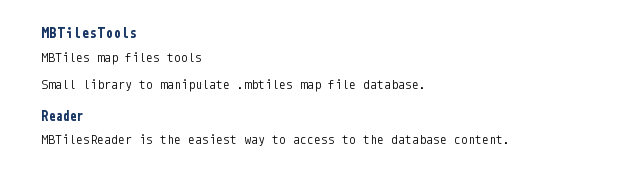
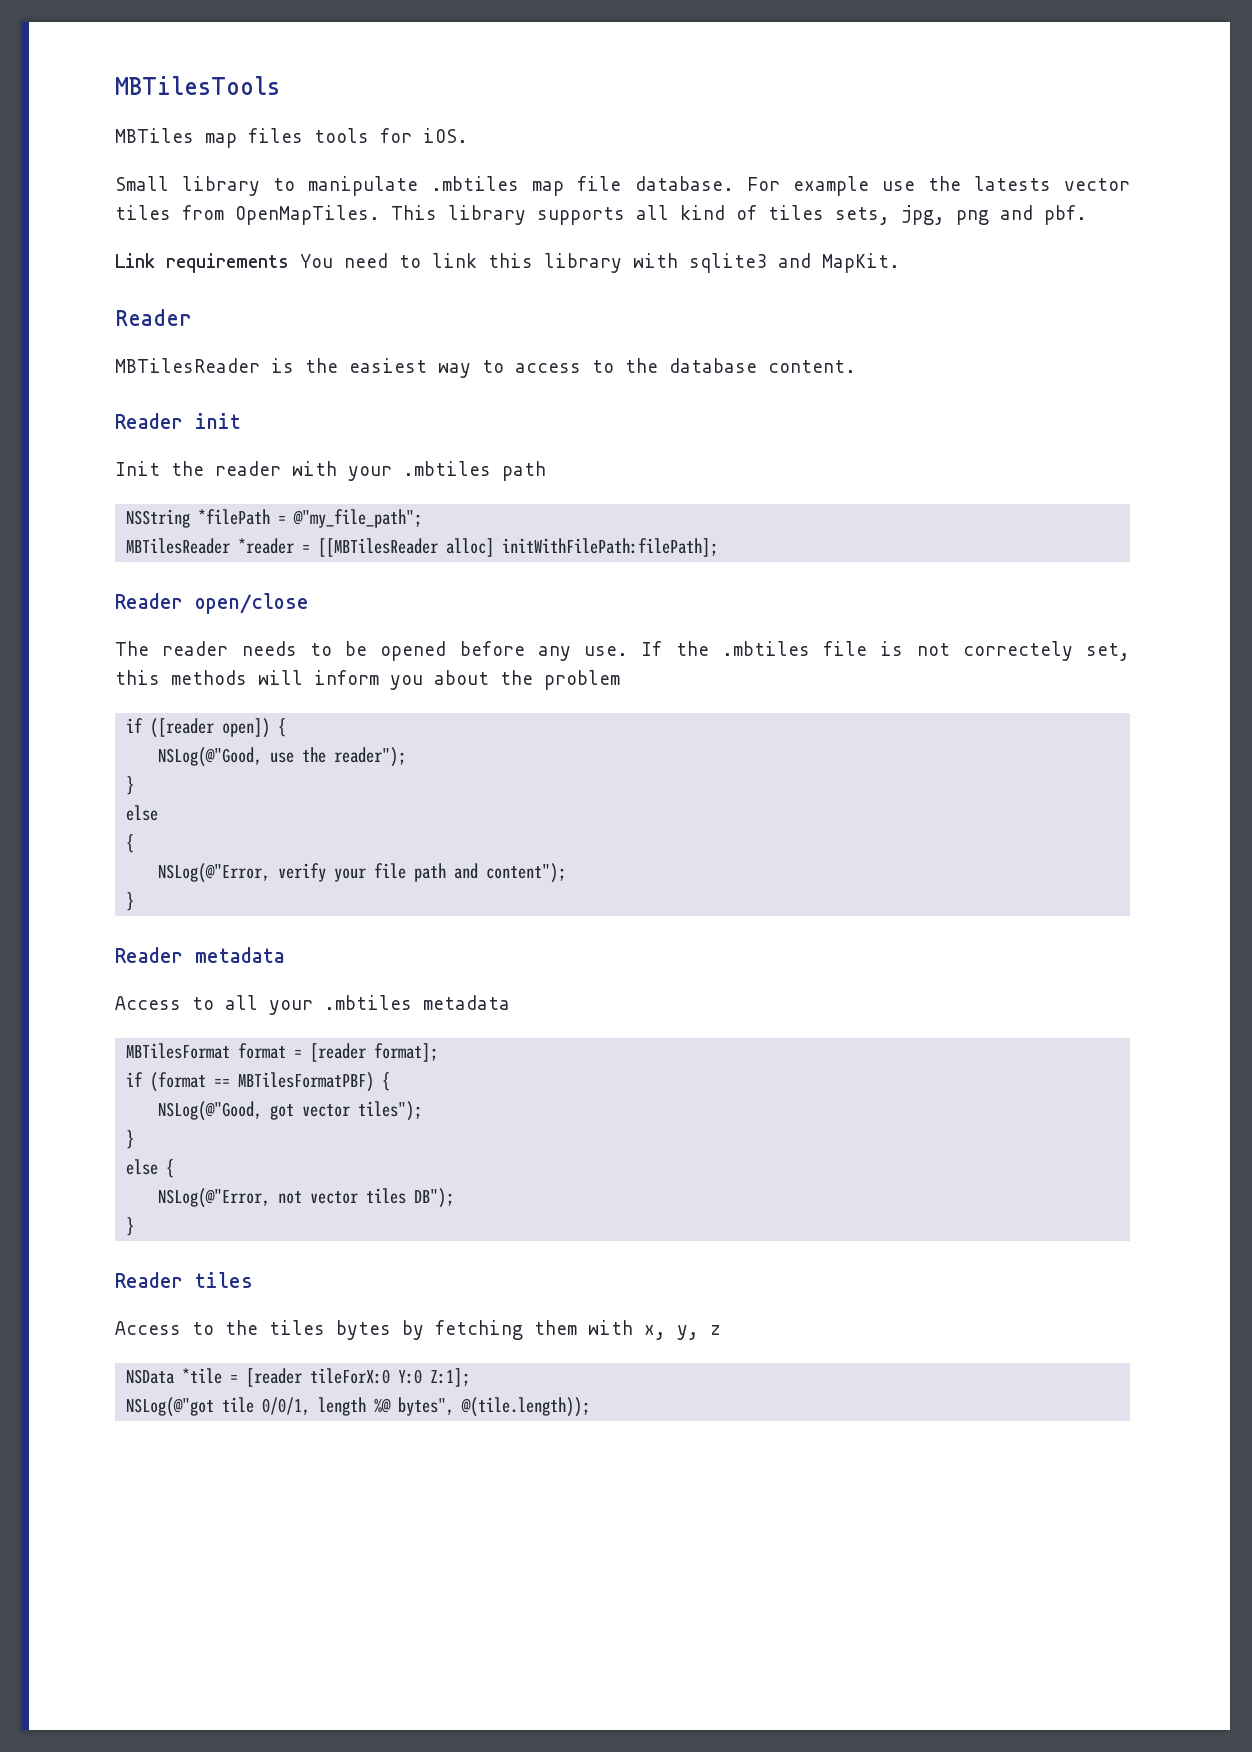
- MBTiles map files tools
+ MBTiles map files tools for iOS.
+ For example use the latests vector tiles from OpenMapTiles. This library supports all kind of tiles sets, jpg, png and pbf.
+ Link requirements You need to link this library with sqlite3 and MapKit.
+ Reader init
+ Init the reader with your .mbtiles path
+ NSString *filePath = @"my_file_path";
+ MBTilesReader *reader = [[MBTilesReader alloc] initWithFilePath:filePath];
+ Reader open/close
+ The reader needs to be opened before any use. If the .mbtiles file is not correctely set, this methods will inform you about the problem
+ if ([reader open]) {
+ NSLog(@"Good, use the reader");
+ }
+ else
+ {
+ NSLog(@"Error, verify your file path and content");
+ }
+ Reader metadata
+ Access to all your .mbtiles metadata
+ MBTilesFormat format = [reader format];
+ if (format == MBTilesFormatPBF) {
+ NSLog(@"Good, got vector tiles");
+ }
+ else {
+ NSLog(@"Error, not vector tiles DB");
+ }
+ Reader tiles
+ Access to the tiles bytes by fetching them with x, y, z
+ NSData *tile = [reader tileForX:0 Y:0 Z:1];
+ NSLog(@"got tile 0/0/1, length %@ bytes", @(tile.length));

